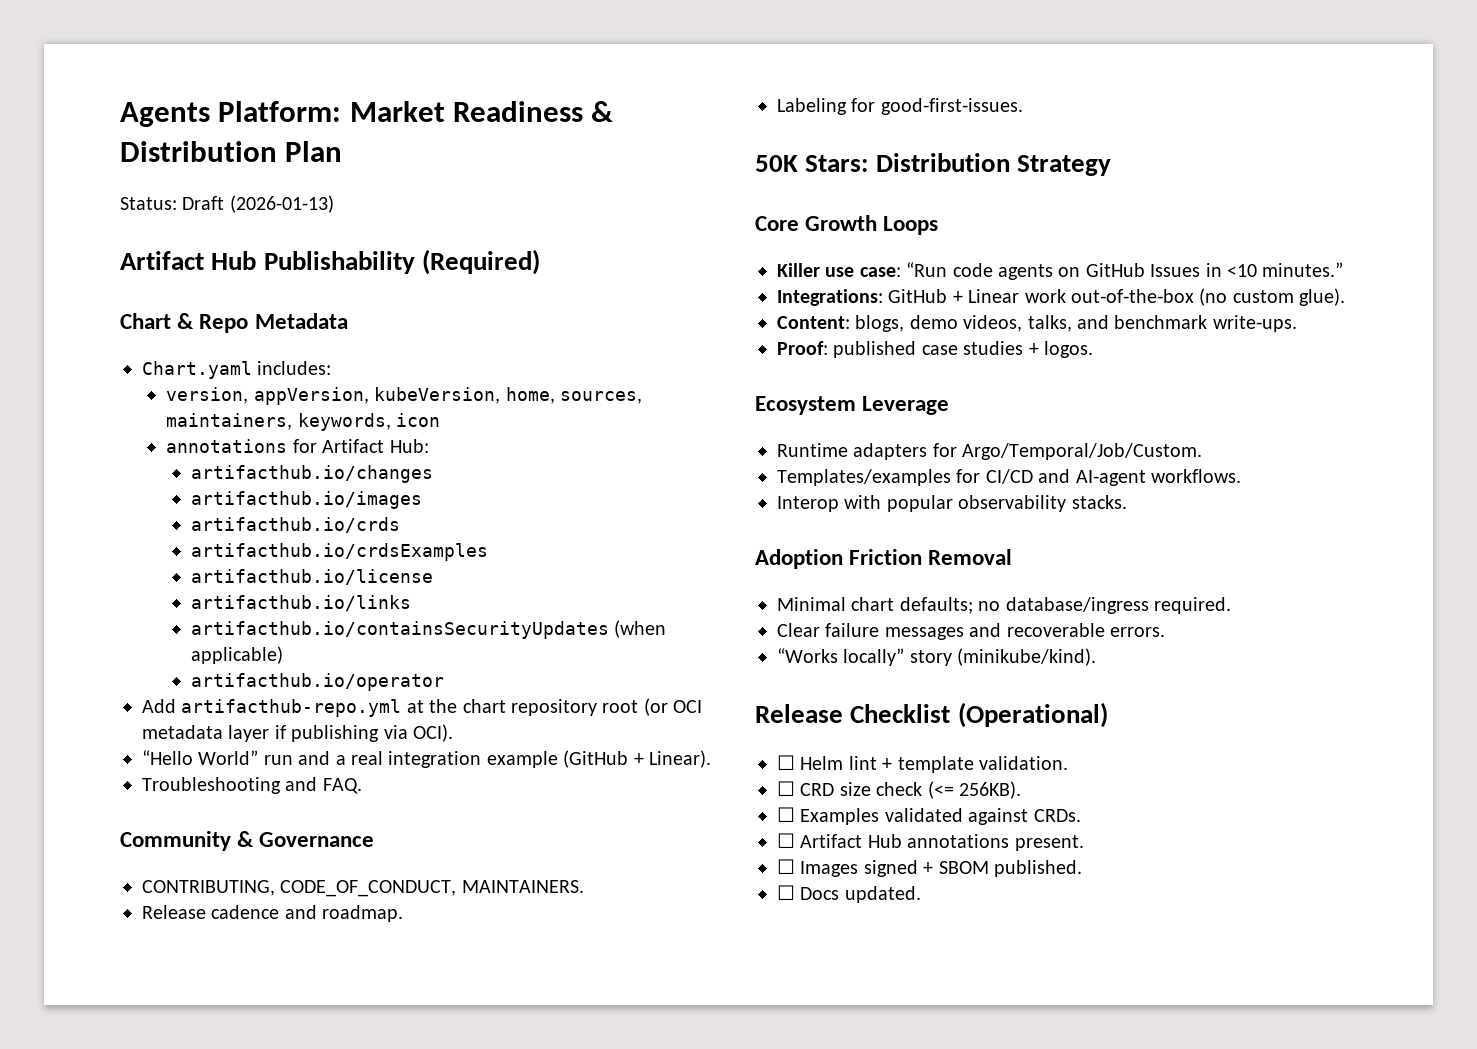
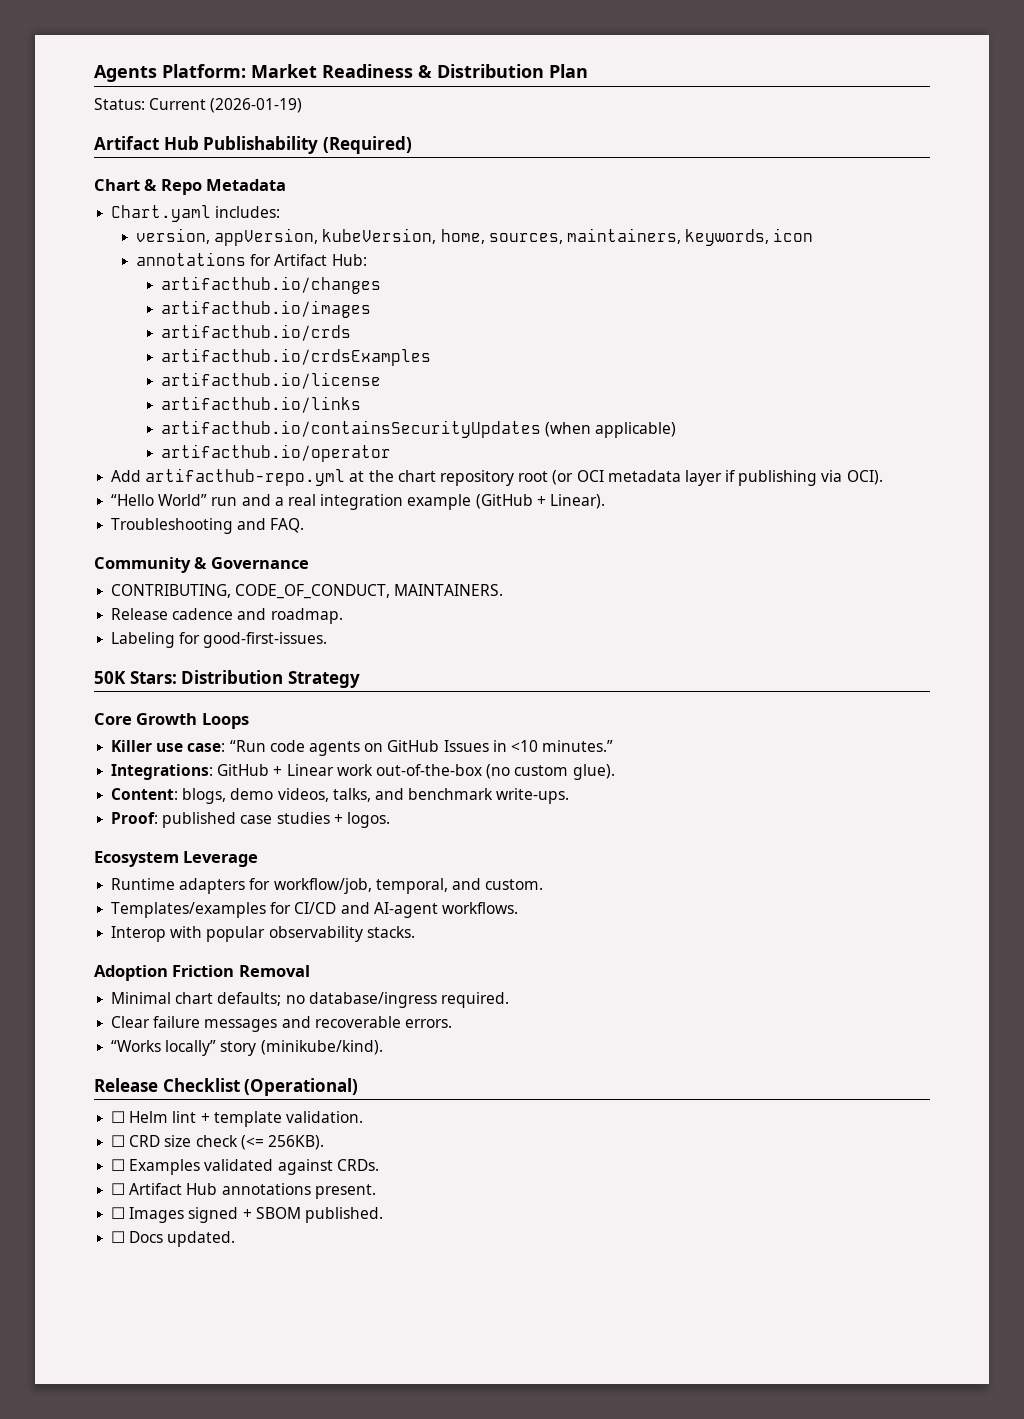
- Status: Draft (2026-01-13)
+ Status: Current (2026-01-19)
- Runtime adapters for Argo/Temporal/Job/Custom.
+ Runtime adapters for workflow/job, temporal, and custom.

